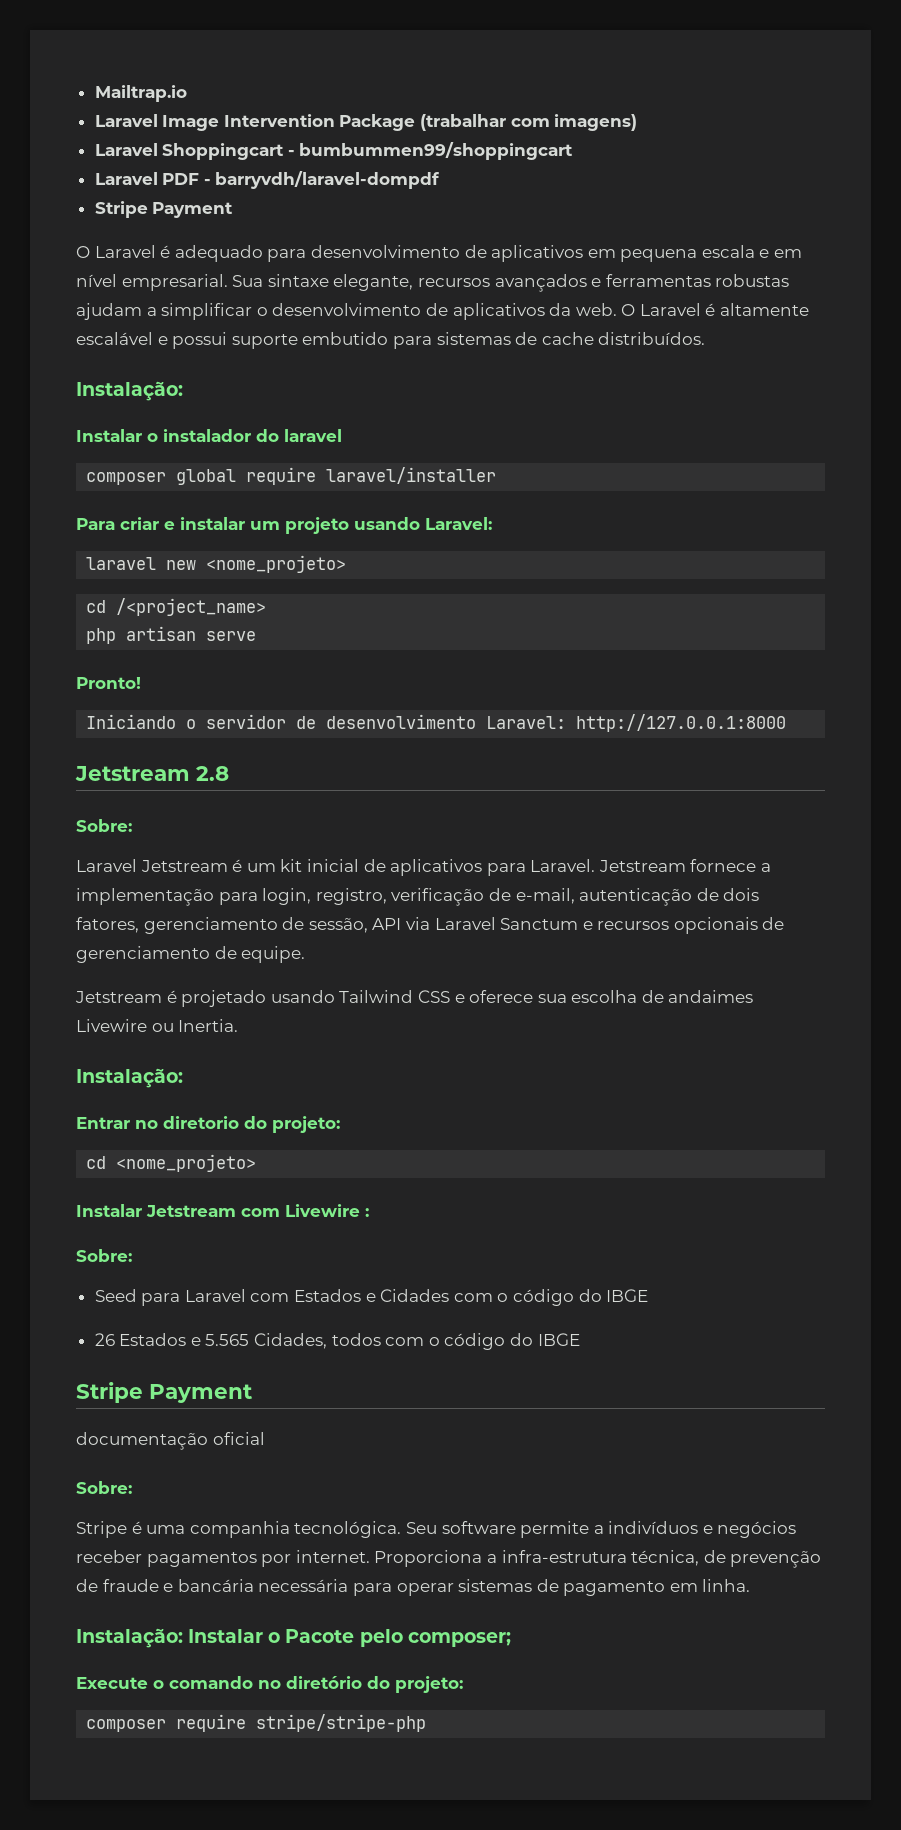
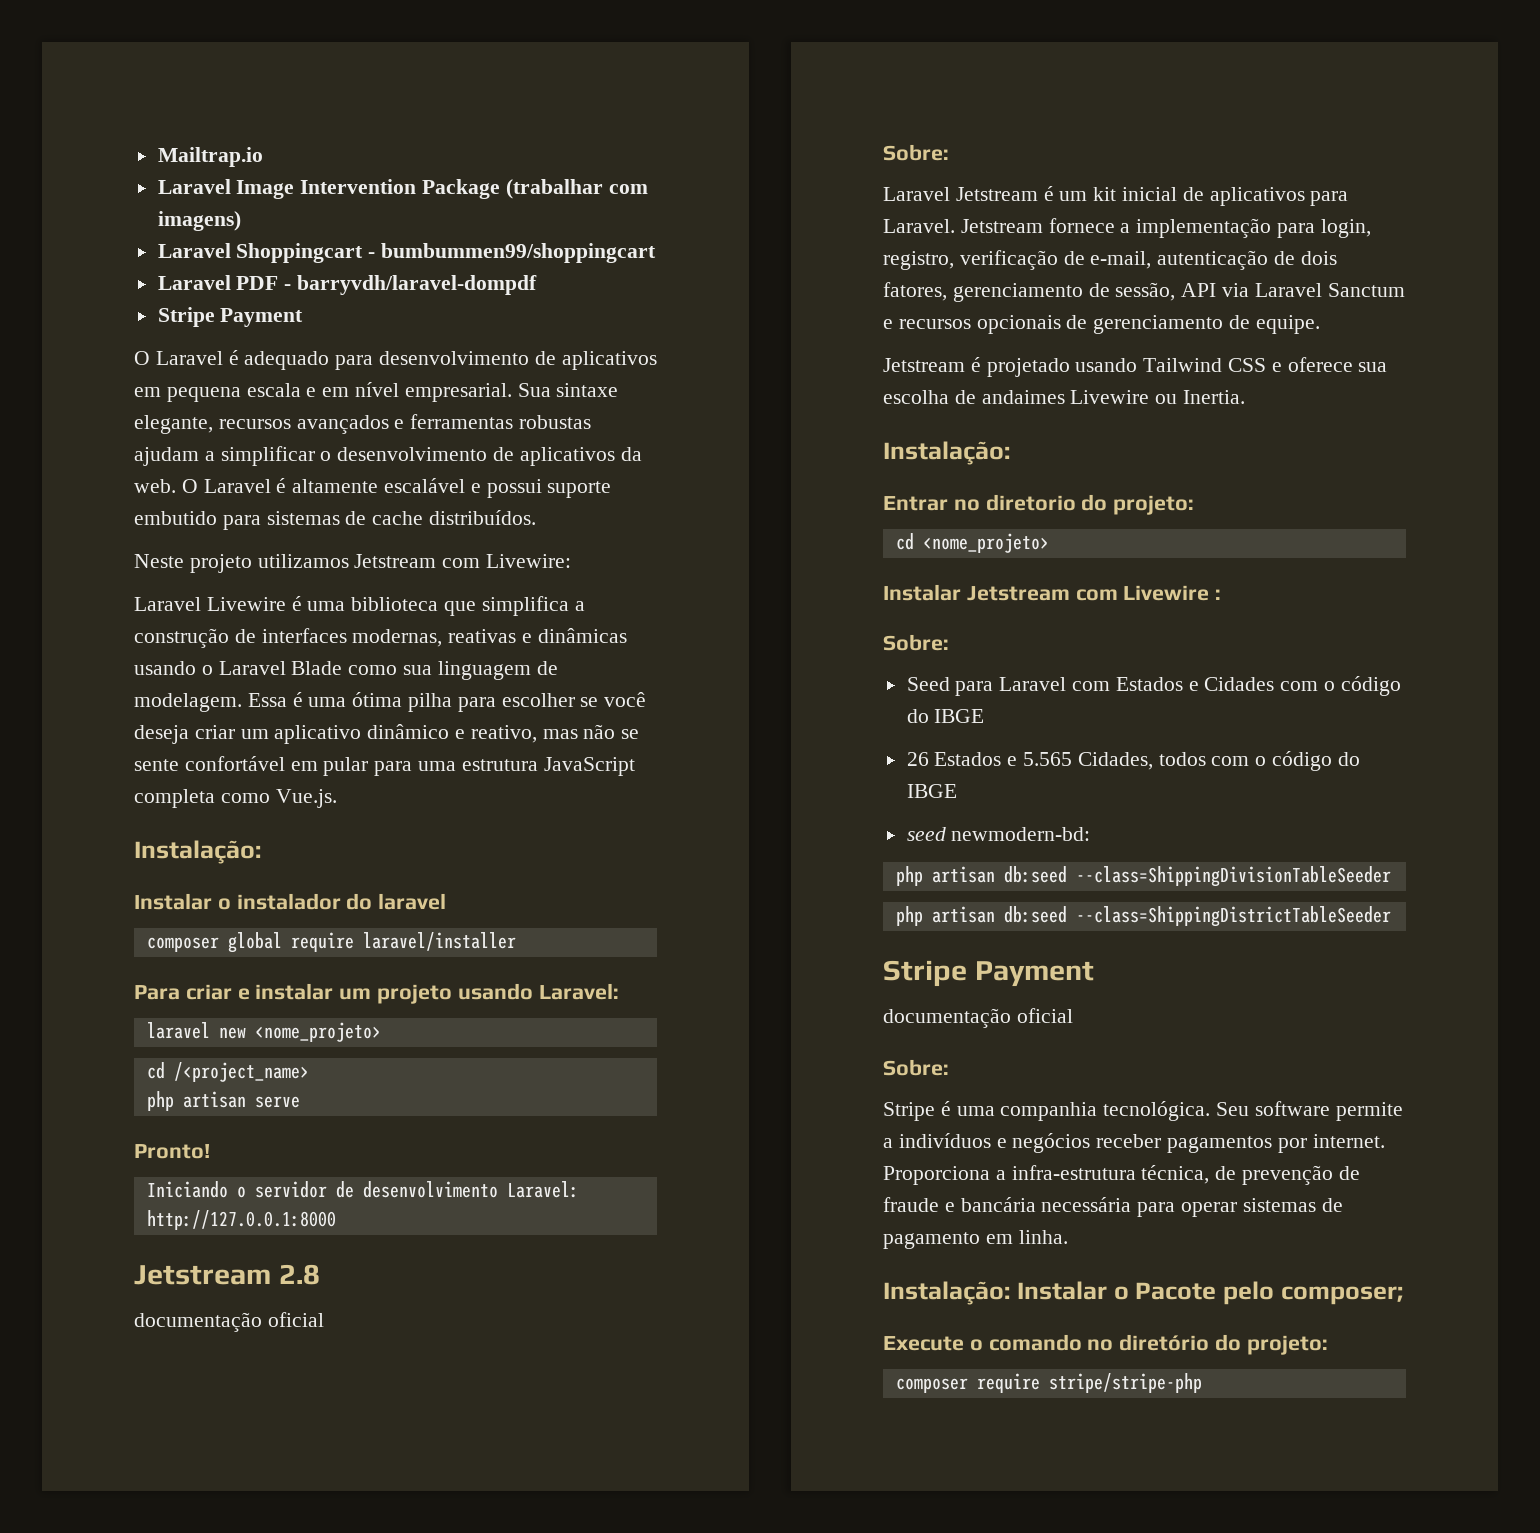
+ Neste projeto utilizamos Jetstream com Livewire:
+ Laravel Livewire é uma biblioteca que simplifica a construção de interfaces modernas, reativas e dinâmicas usando o Laravel Blade como sua linguagem de modelagem. Essa é uma ótima pilha para escolher se você deseja criar um aplicativo dinâmico e reativo, mas não se sente confortável em pular para uma estrutura JavaScript completa como Vue.js.
  Jetstream 2.8
+ documentação oficial
+ seed newmodern-bd:
+ php artisan db:seed --class=ShippingDivisionTableSeeder
+ php artisan db:seed --class=ShippingDistrictTableSeeder

